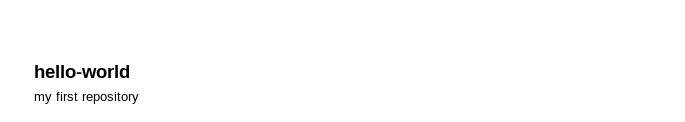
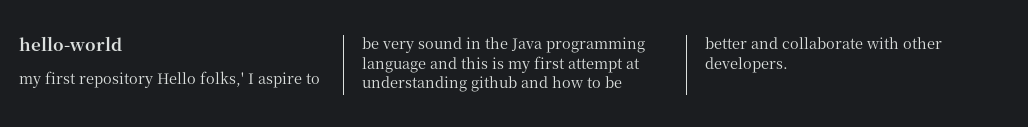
- my first repository
+ my first repository Hello folks,' I aspire to be very sound in the Java programming language and this is my first attempt at understanding github and how to be better and collaborate with other developers.

